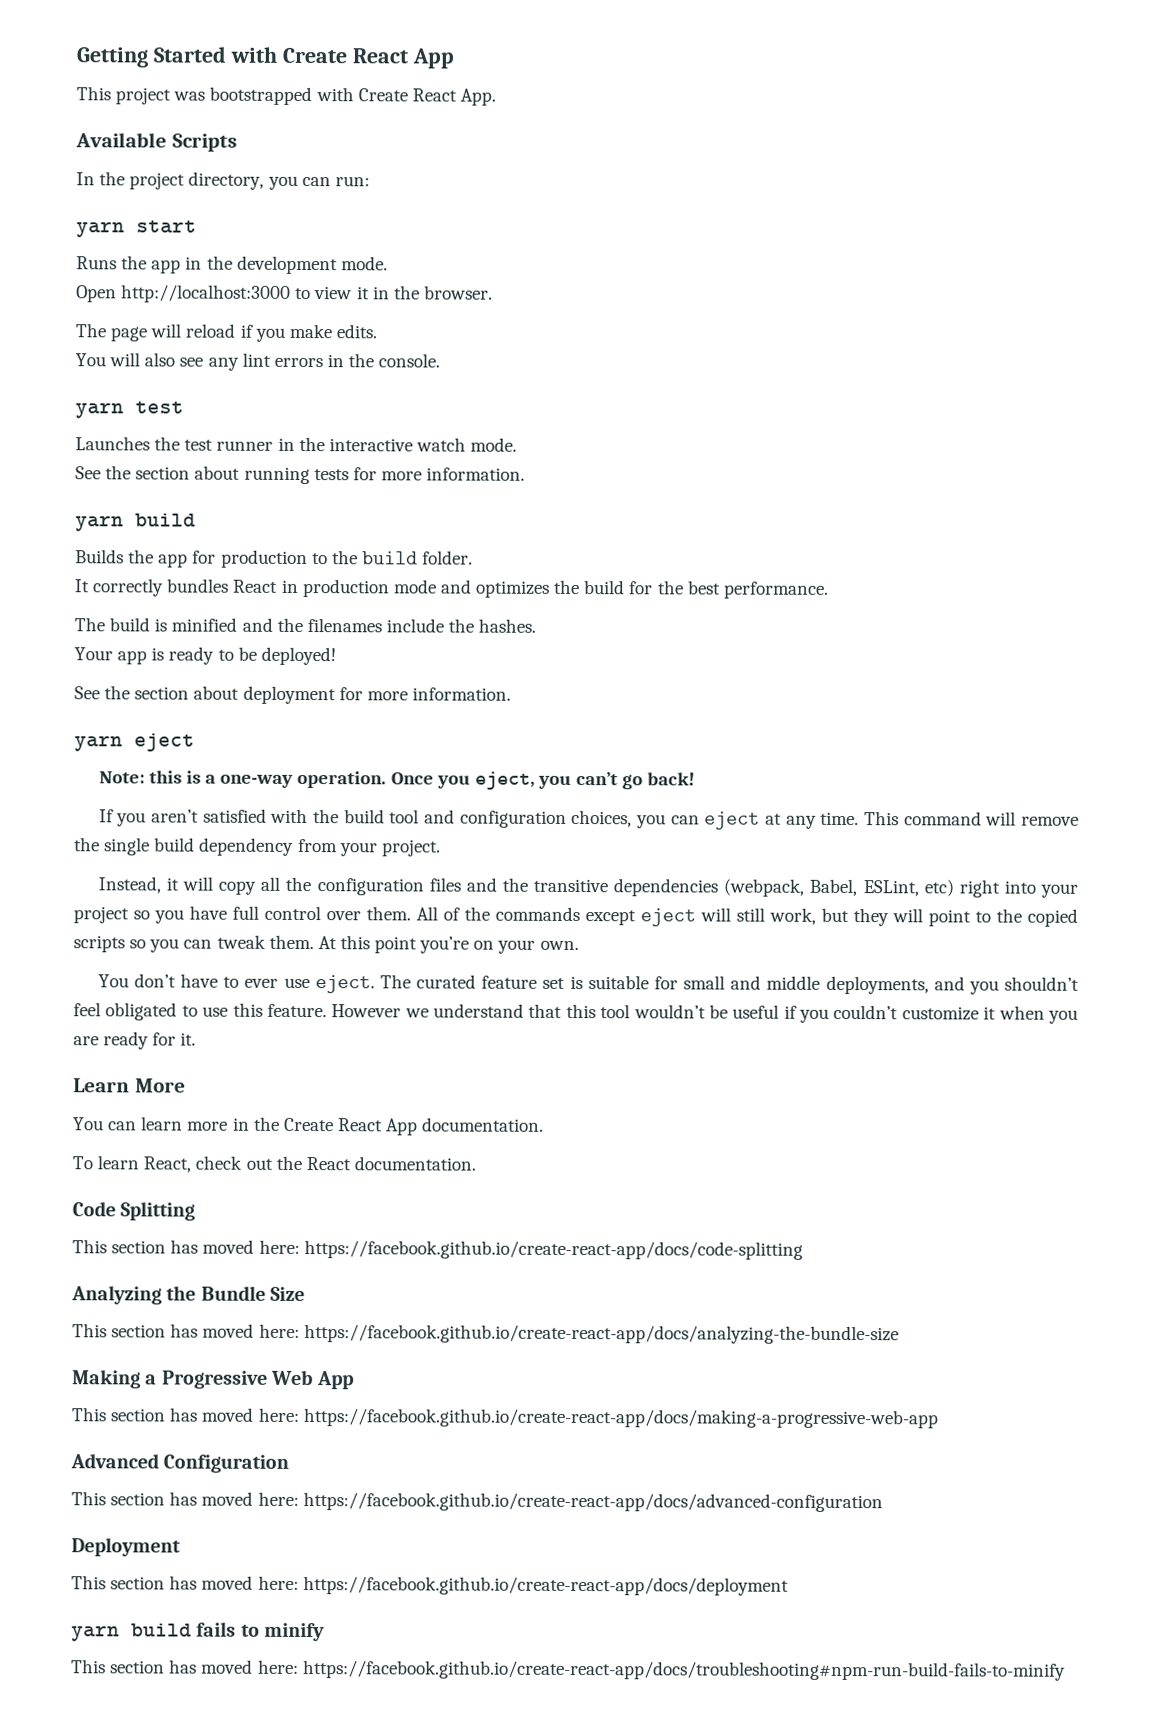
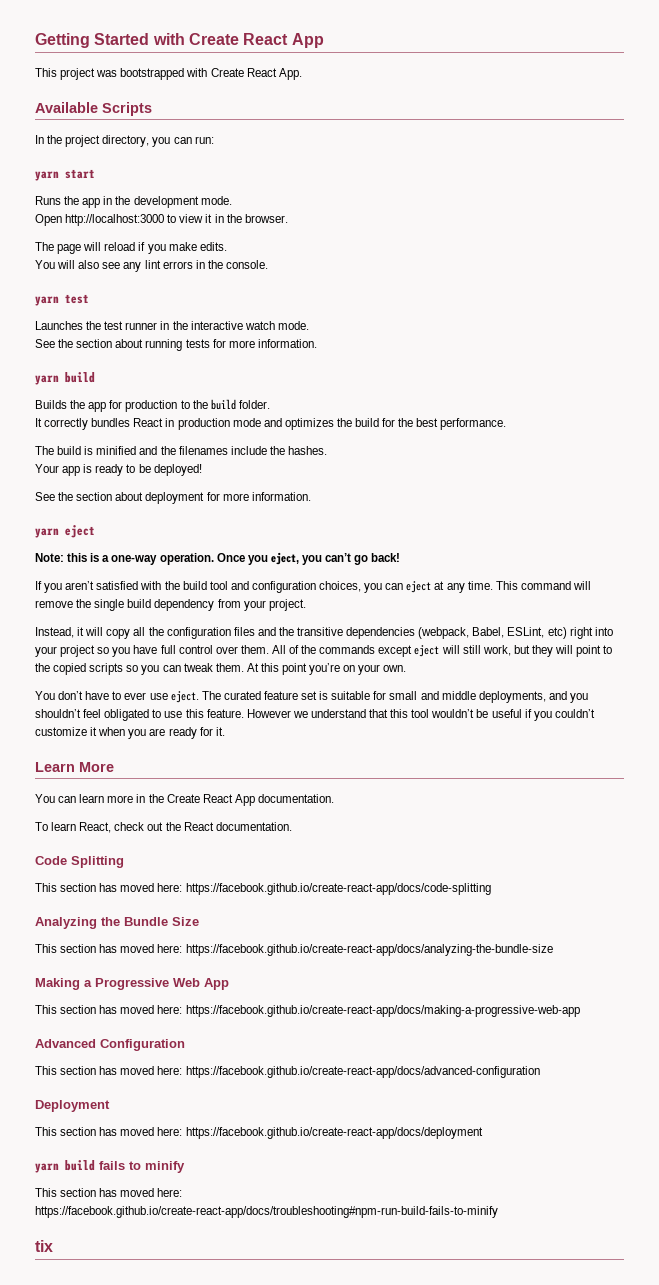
+ tix

